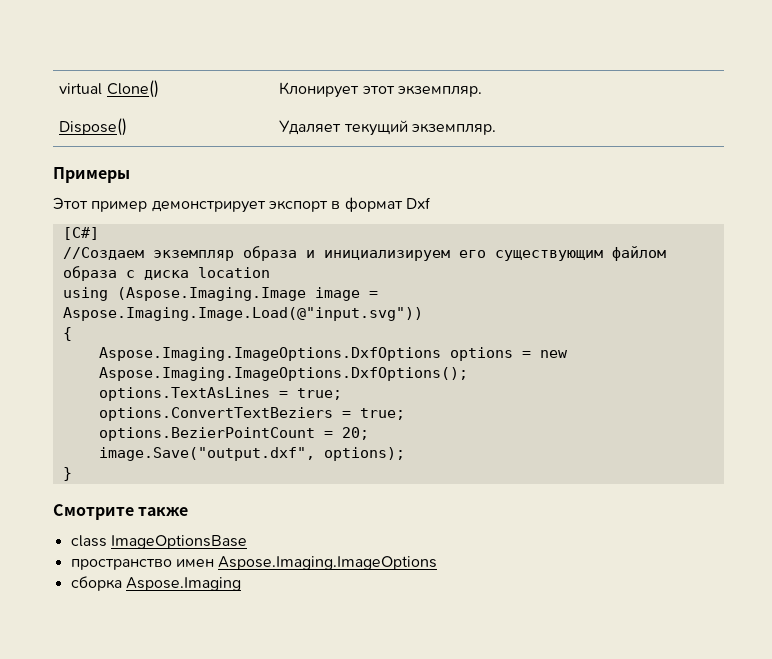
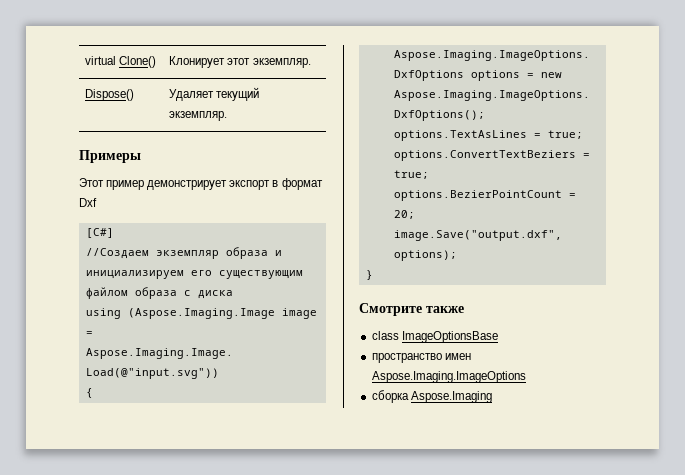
- //Создаем экземпляр образа и инициализируем его существующим файлом образа с диска location
+ //Создаем экземпляр образа и инициализируем его существующим файлом образа с диска

